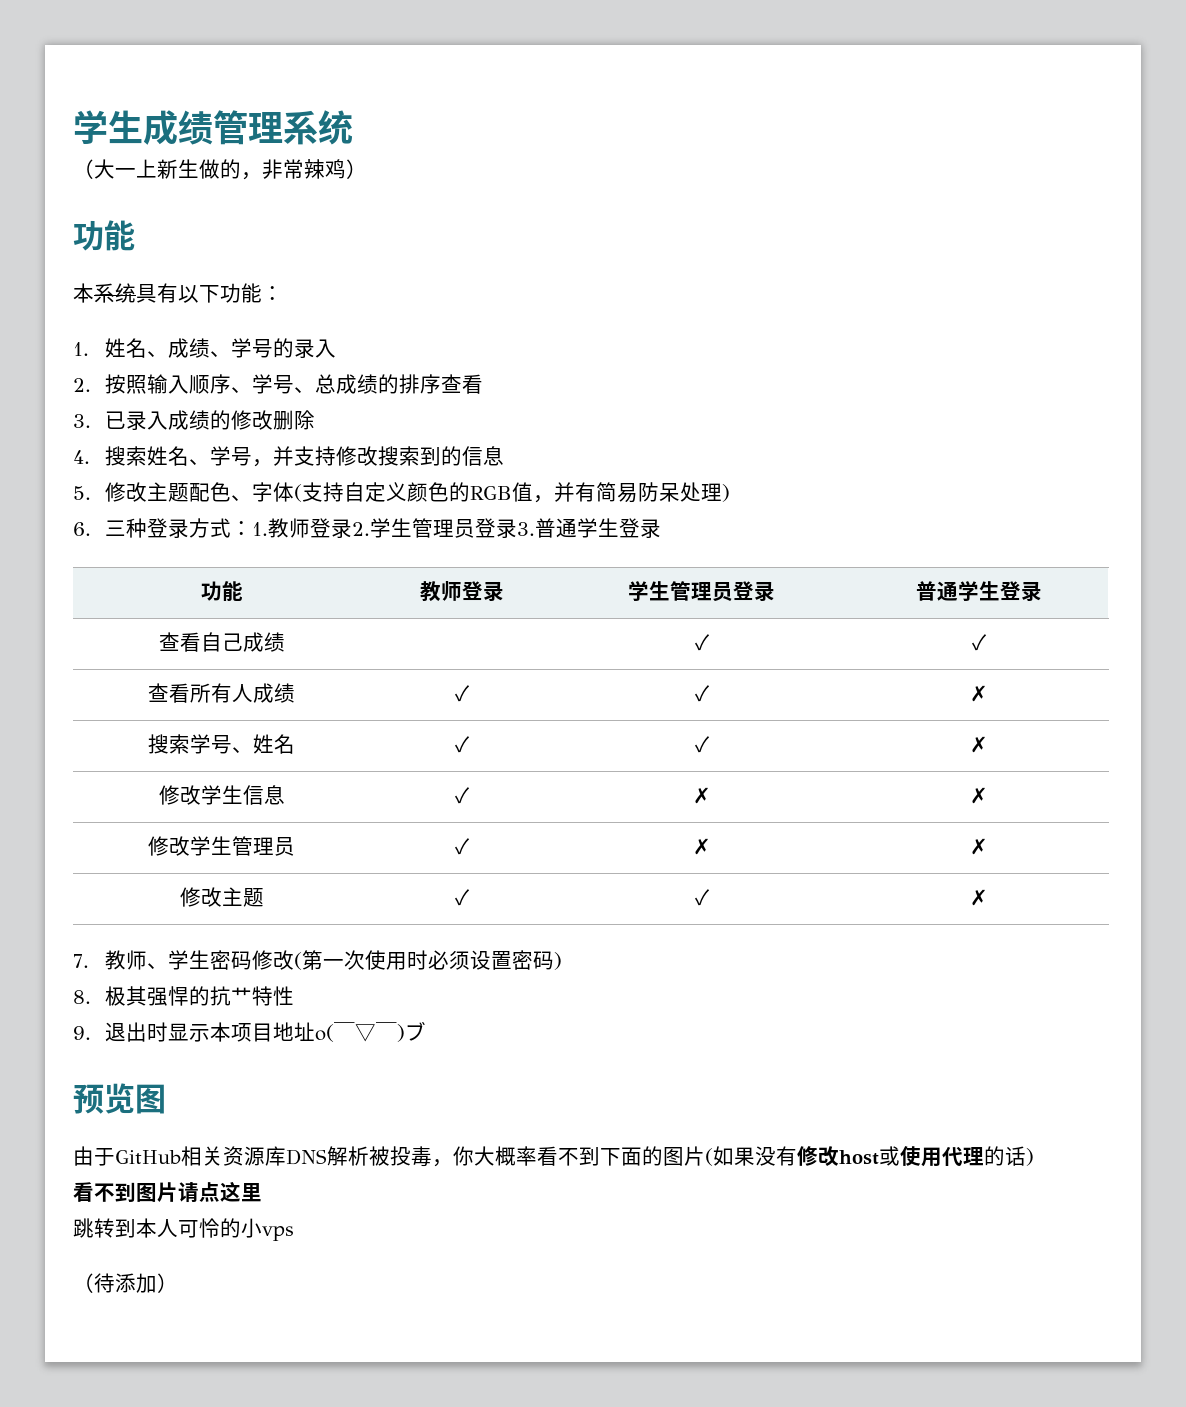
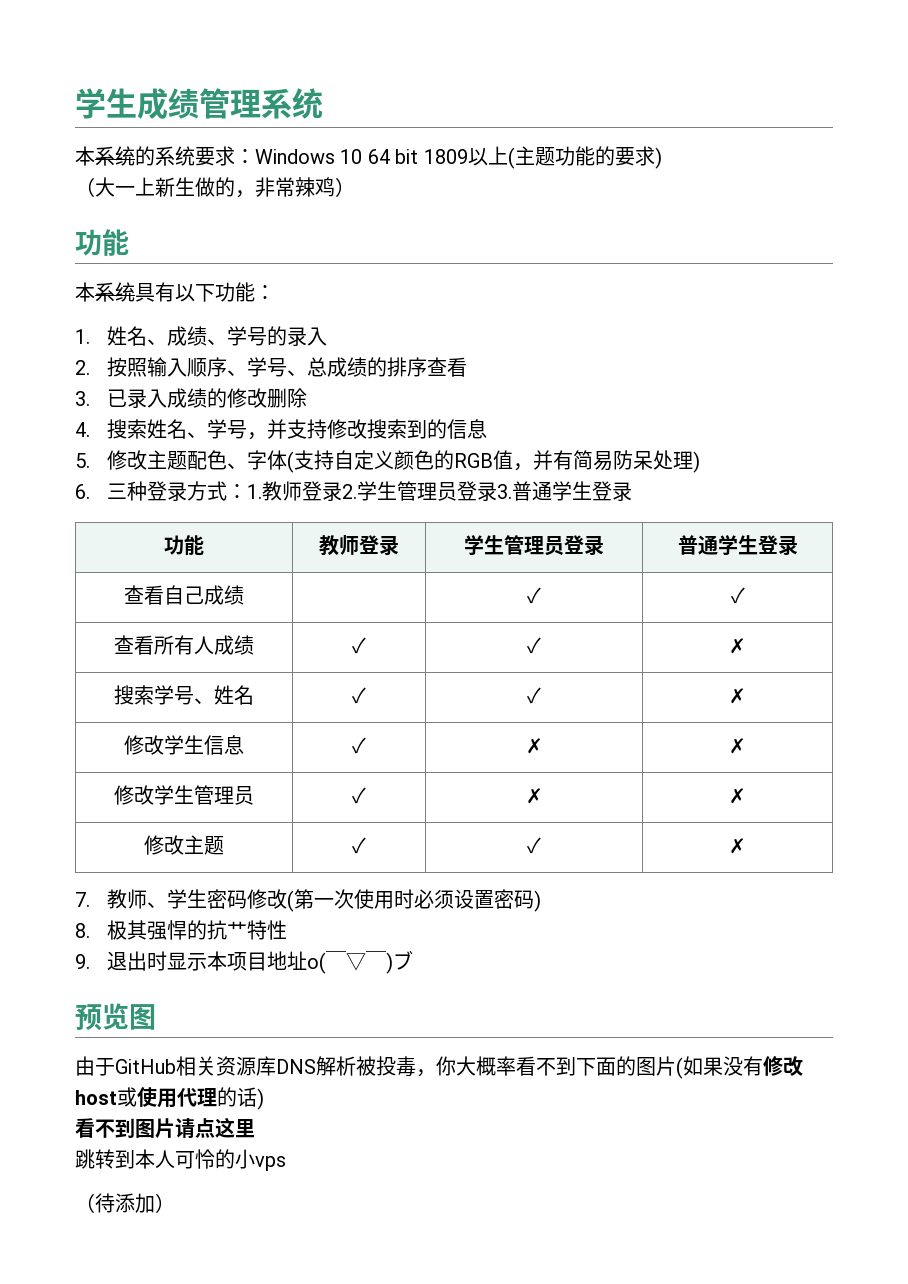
+ 本系统的系统要求：Windows 10 64 bit 1809以上(主题功能的要求)

